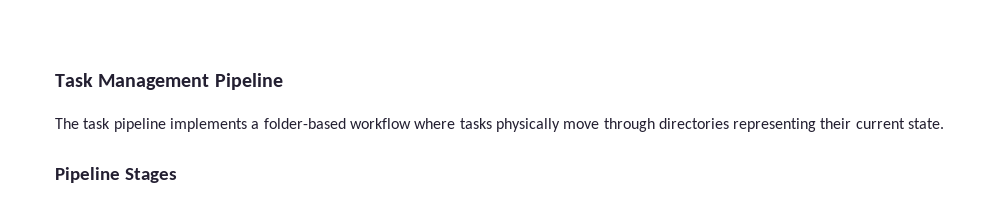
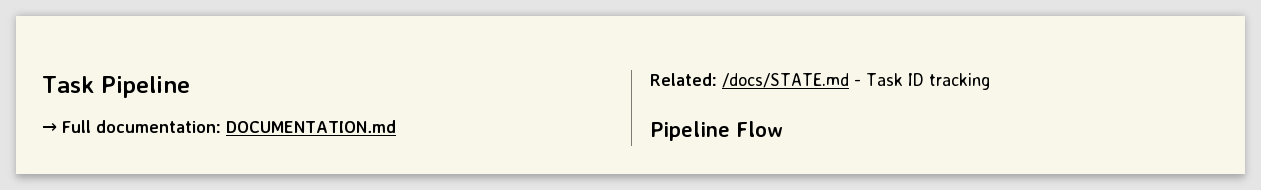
- Task Management Pipeline
+ Task Pipeline
- The task pipeline implements a folder-based workflow where tasks physically move through directories representing their current state.
- Pipeline Stages
+ → Full documentation: DOCUMENTATION.md
+ Related: /docs/STATE.md - Task ID tracking
+ Pipeline Flow

